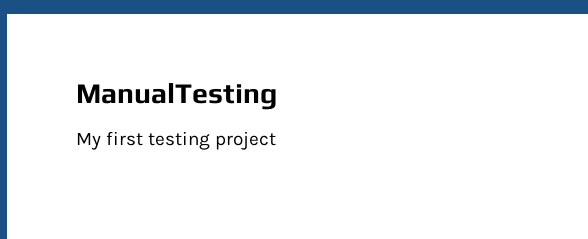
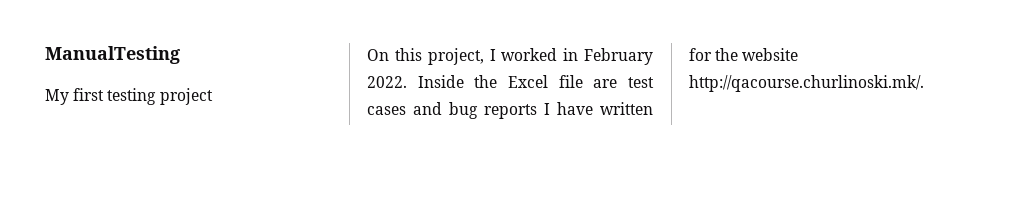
+ On this project, I worked in February 2022. Inside the Excel file are test cases and bug reports I have written for the website http://qacourse.churlinoski.mk/.

